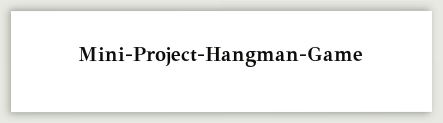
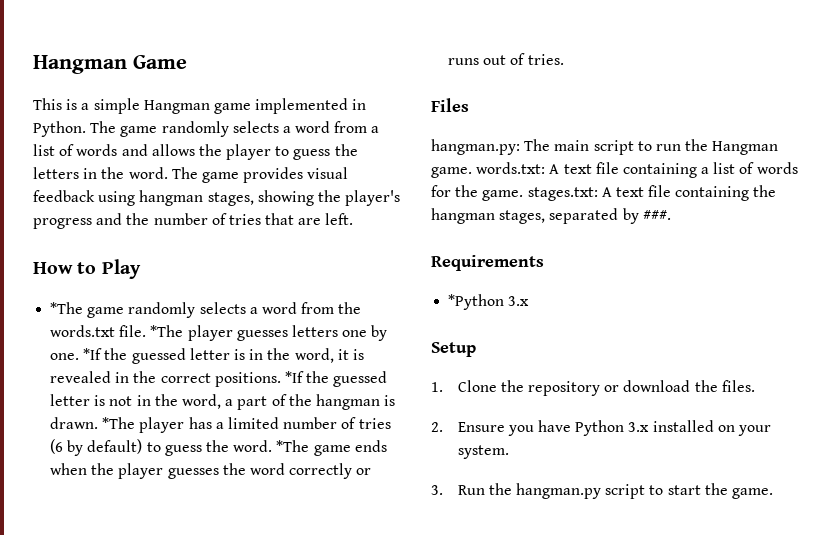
- Mini-Project-Hangman-Game
+ Hangman Game
+ This is a simple Hangman game implemented in Python. The game randomly selects a word from a list of words and allows the player to guess the letters in the word. The game provides visual feedback using hangman stages, showing the player's progress and the number of tries that are left.
+ How to Play
+ *The game randomly selects a word from the words.txt file. *The player guesses letters one by one. *If the guessed letter is in the word, it is revealed in the correct positions. *If the guessed letter is not in the word, a part of the hangman is drawn. *The player has a limited number of tries (6 by default) to guess the word. *The game ends when the player guesses the word correctly or runs out of tries.
+ Files
+ hangman.py: The main script to run the Hangman game. words.txt: A text file containing a list of words for the game. stages.txt: A text file containing the hangman stages, separated by ###.
+ Requirements
+ *Python 3.x
+ Setup
+ 1. Clone the repository or download the files.
+ 2. Ensure you have Python 3.x installed on your system.
+ 3. Run the hangman.py script to start the game.

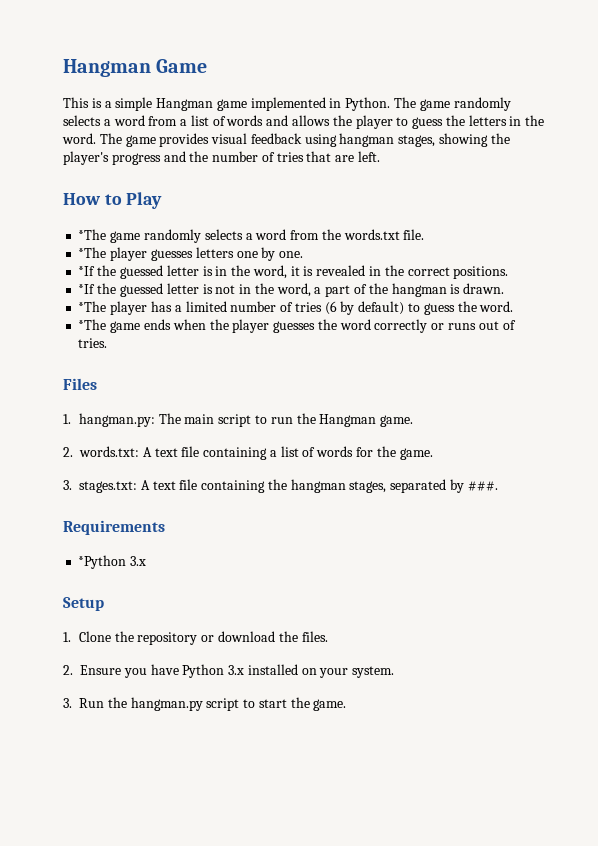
- *The game randomly selects a word from the words.txt file. *The player guesses letters one by one. *If the guessed letter is in the word, it is revealed in the correct positions. *If the guessed letter is not in the word, a part of the hangman is drawn. *The player has a limited number of tries (6 by default) to guess the word. *The game ends when the player guesses the word correctly or runs out of tries.
+ *The game randomly selects a word from the words.txt file.
+ *The player guesses letters one by one.
+ *If the guessed letter is in the word, it is revealed in the correct positions.
+ *If the guessed letter is not in the word, a part of the hangman is drawn.
+ *The player has a limited number of tries (6 by default) to guess the word.
+ *The game ends when the player guesses the word correctly or runs out of tries.
- hangman.py: The main script to run the Hangman game. words.txt: A text file containing a list of words for the game. stages.txt: A text file containing the hangman stages, separated by ###.
+ 1. hangman.py: The main script to run the Hangman game.
+ 2. words.txt: A text file containing a list of words for the game.
+ 3. stages.txt: A text file containing the hangman stages, separated by ###.

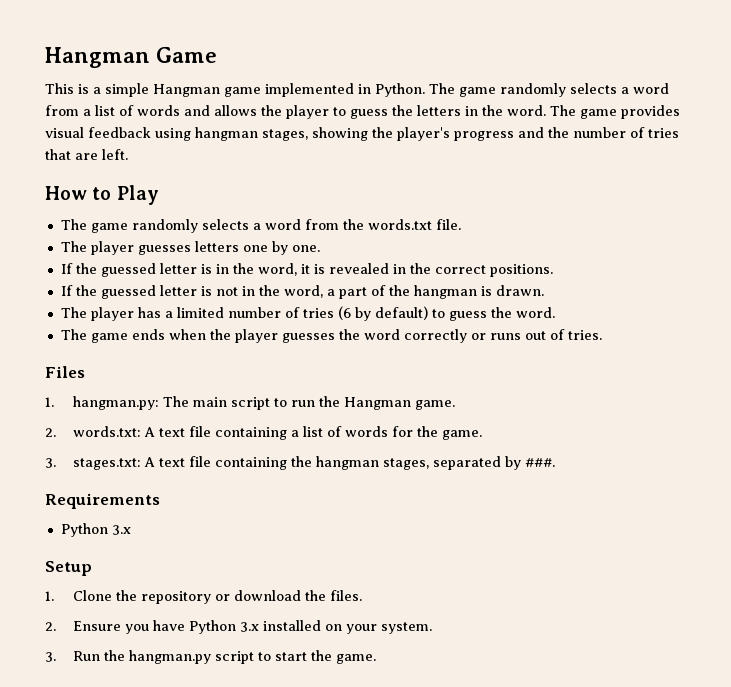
- *The game randomly selects a word from the words.txt file.
+ The game randomly selects a word from the words.txt file.
- *The player guesses letters one by one.
+ The player guesses letters one by one.
- *If the guessed letter is in the word, it is revealed in the correct positions.
+ If the guessed letter is in the word, it is revealed in the correct positions.
- *If the guessed letter is not in the word, a part of the hangman is drawn.
+ If the guessed letter is not in the word, a part of the hangman is drawn.
- *The player has a limited number of tries (6 by default) to guess the word.
+ The player has a limited number of tries (6 by default) to guess the word.
- *The game ends when the player guesses the word correctly or runs out of tries.
+ The game ends when the player guesses the word correctly or runs out of tries.
  Requirements
- *Python 3.x
+ Python 3.x

